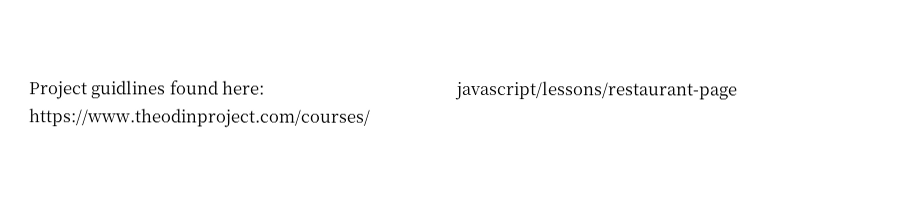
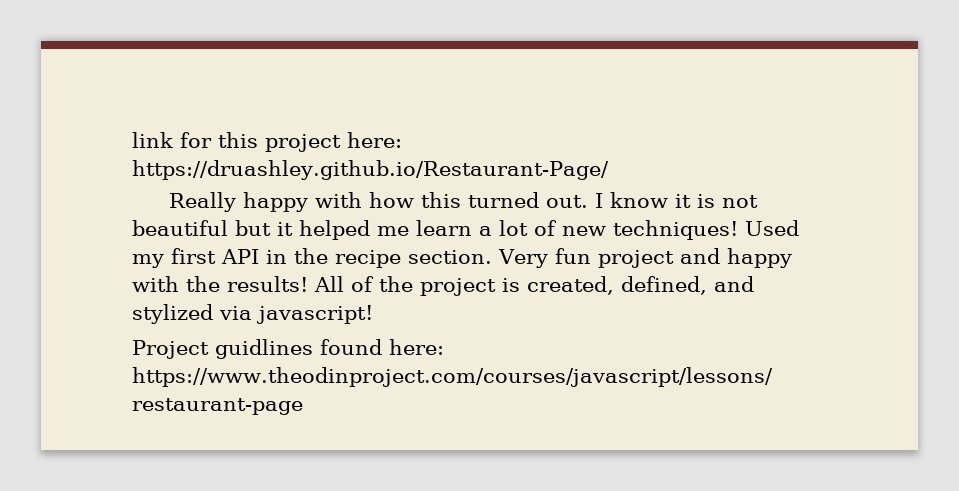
+ link for this project here: https://druashley.github.io/Restaurant-Page/
+ Really happy with how this turned out. I know it is not beautiful but it helped me learn a lot of new techniques! Used my first API in the recipe section. Very fun project and happy with the results! All of the project is created, defined, and stylized via javascript!

